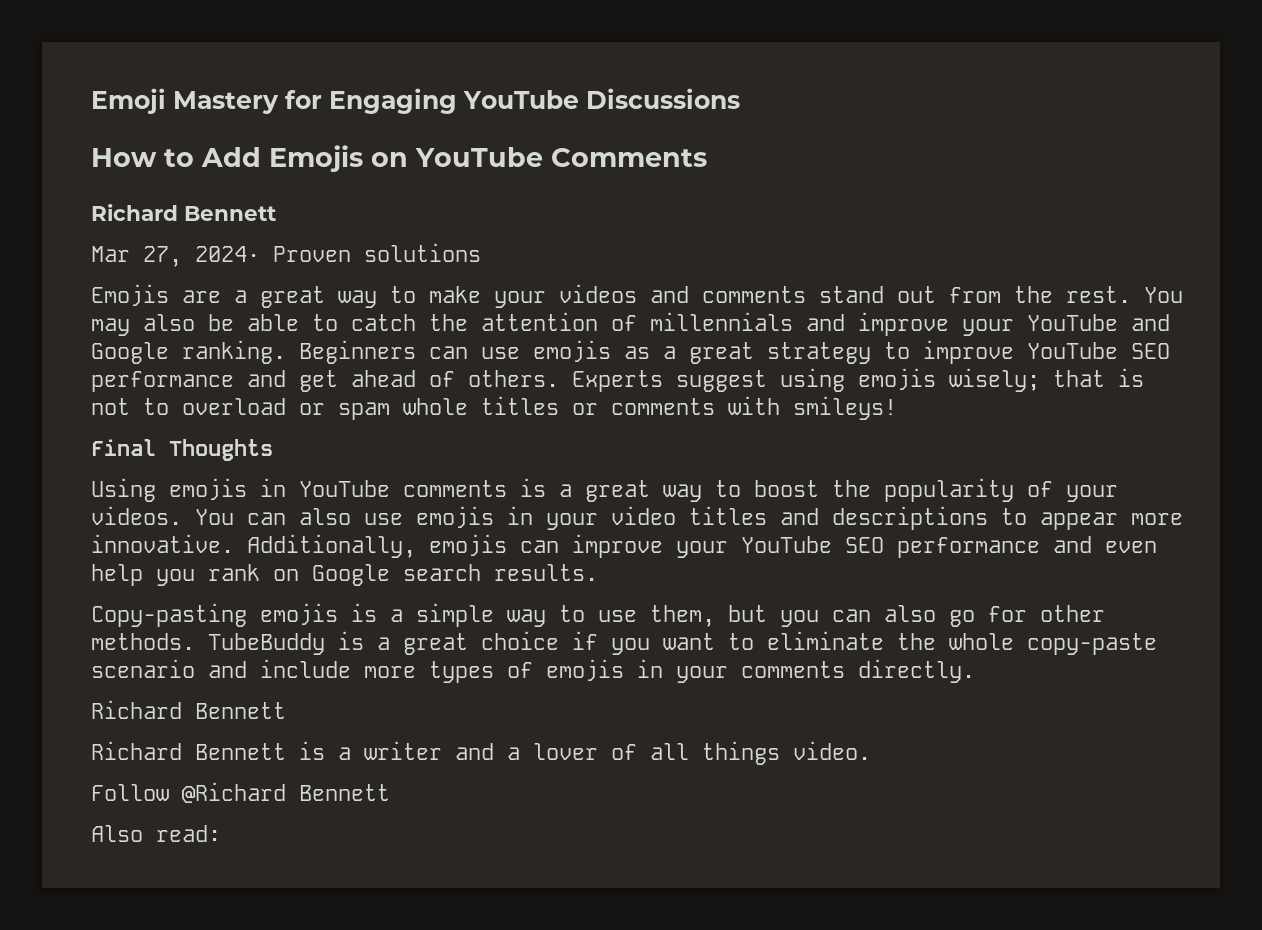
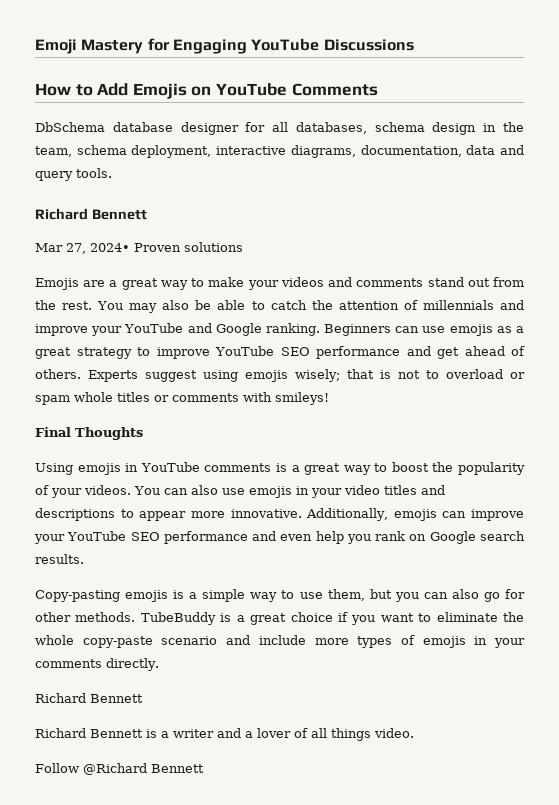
+ DbSchema database designer for all databases, schema design in the team, schema deployment, interactive diagrams, documentation, data and query tools.
- Also read:

